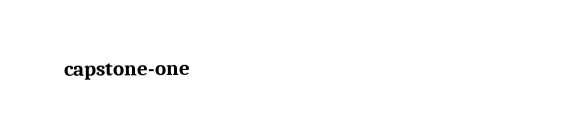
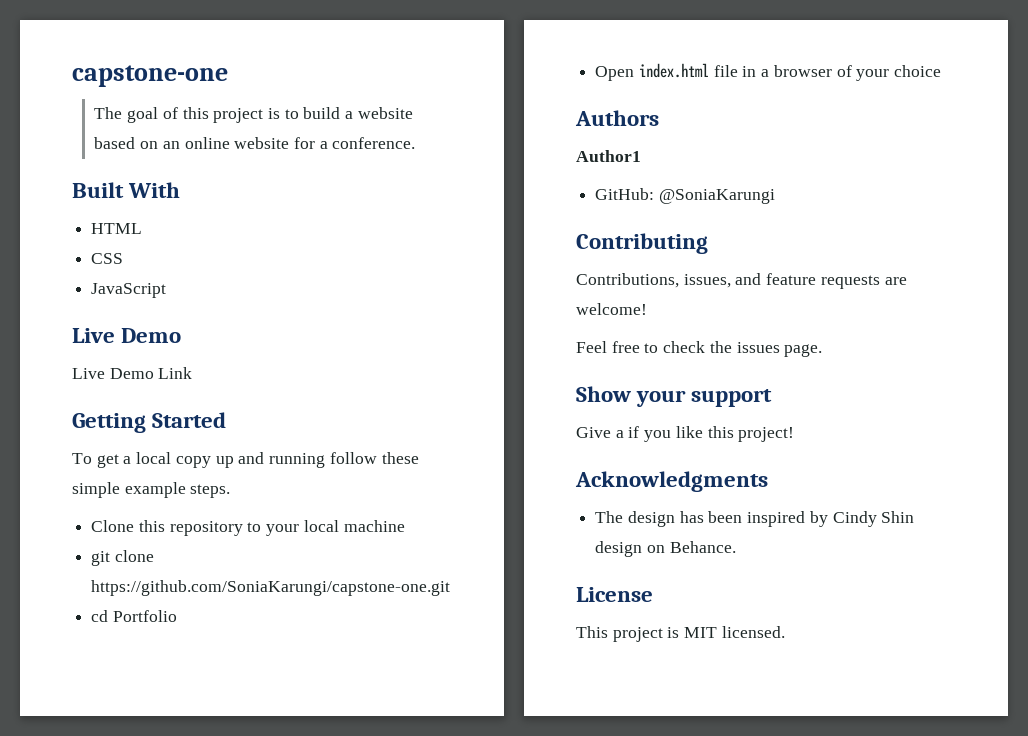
+ The goal of this project is to build a website based on an online website for a conference.
+ Built With
+ HTML
+ CSS
+ JavaScript
+ Live Demo
+ Live Demo Link
+ Getting Started
+ To get a local copy up and running follow these simple example steps.
+ Clone this repository to your local machine
+ git clone https://github.com/SoniaKarungi/capstone-one.git
+ cd Portfolio
+ Open index.html file in a browser of your choice
+ Authors
+ Author1
+ GitHub: @SoniaKarungi
+ Contributing
+ Contributions, issues, and feature requests are welcome!
+ Feel free to check the issues page.
+ Show your support
+ Give a if you like this project!
+ Acknowledgments
+ The design has been inspired by Cindy Shin design on Behance.
+ License
+ This project is MIT licensed.

